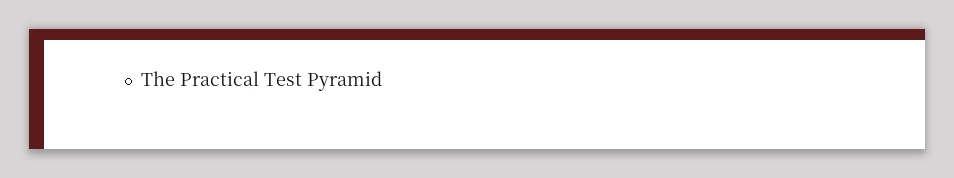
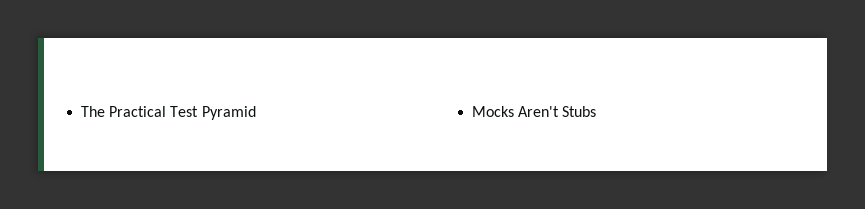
+ Mocks Aren't Stubs

